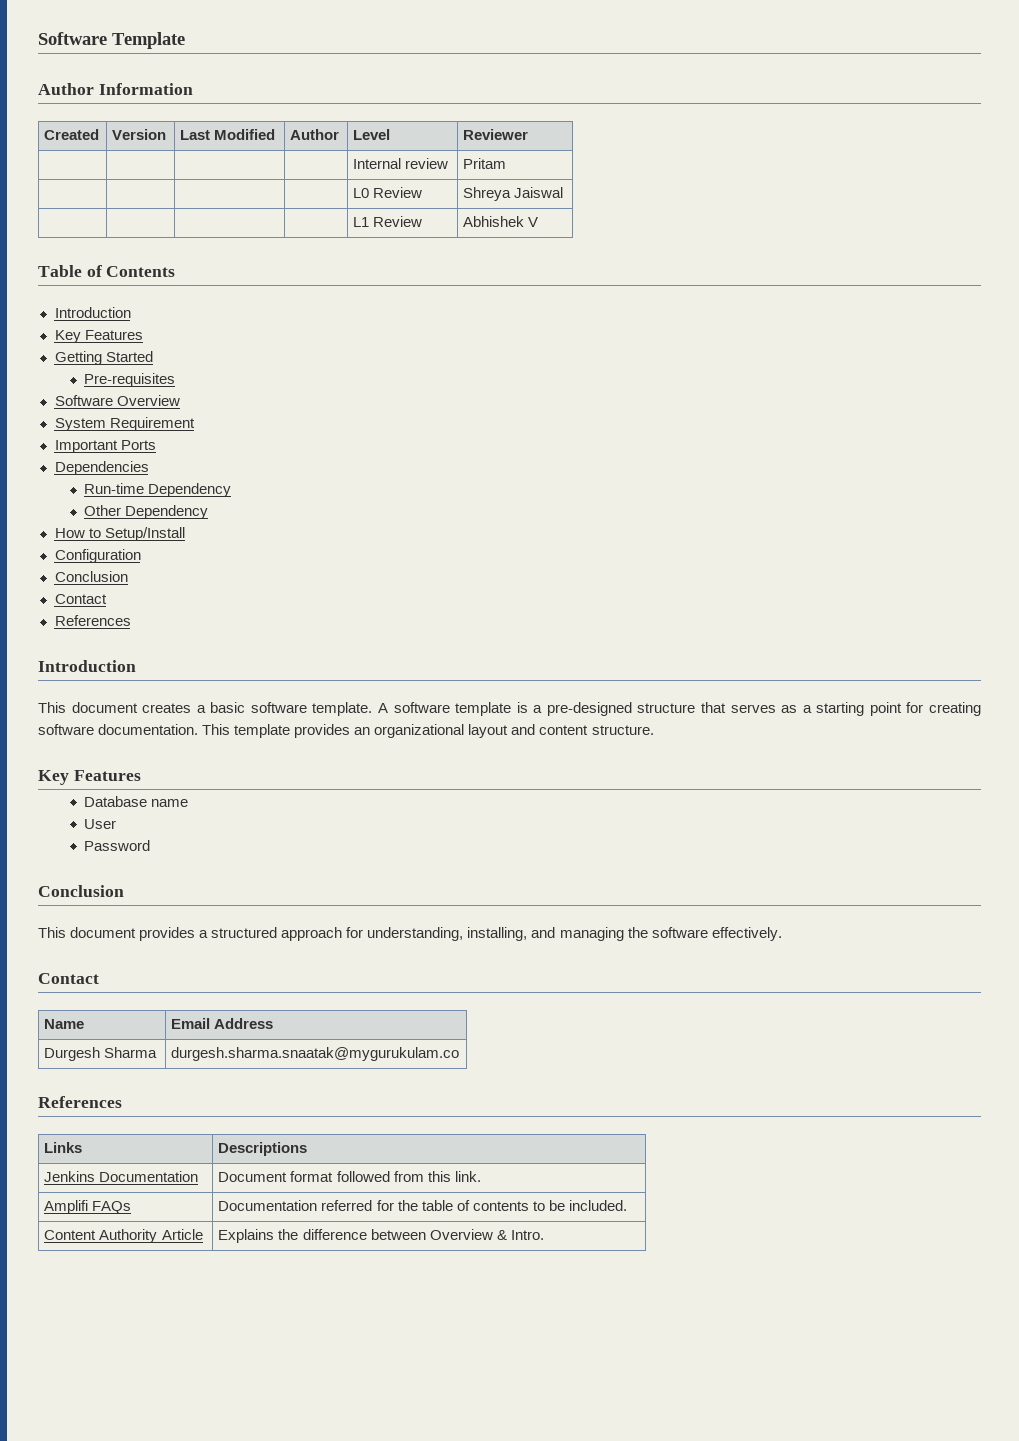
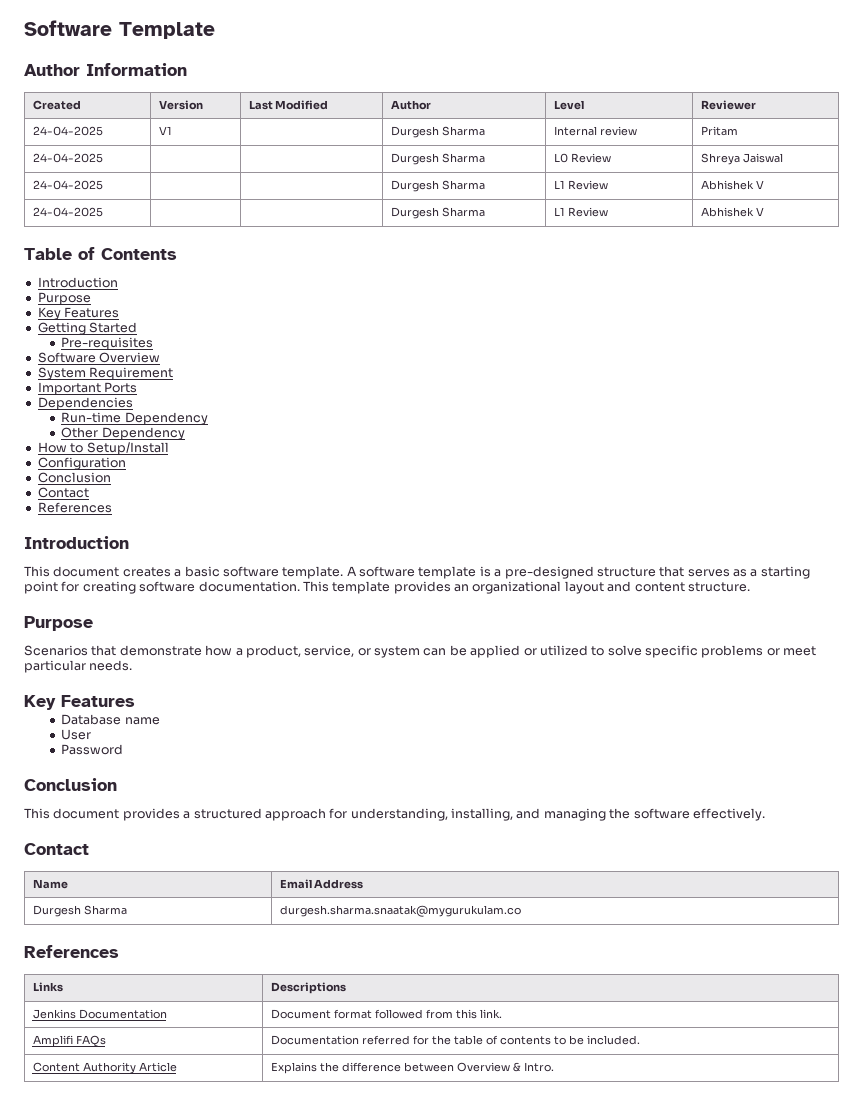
- | | | | Internal review | Pritam
+ 24-04-2025 | V1 | | Durgesh Sharma | Internal review | Pritam
- | | | | L0 Review | Shreya Jaiswal
- | | | | L1 Review | Abhishek V
+ 24-04-2025 | | | Durgesh Sharma | L0 Review | Shreya Jaiswal
+ 24-04-2025 | | | Durgesh Sharma | L1 Review | Abhishek V
+ 24-04-2025 | | | Durgesh Sharma | L1 Review | Abhishek V
  Table of Contents
  Introduction
+ Purpose
  This template provides an organizational layout and content structure.
+ Purpose
+ Scenarios that demonstrate how a product, service, or system can be applied or utilized to solve specific problems or meet particular needs.

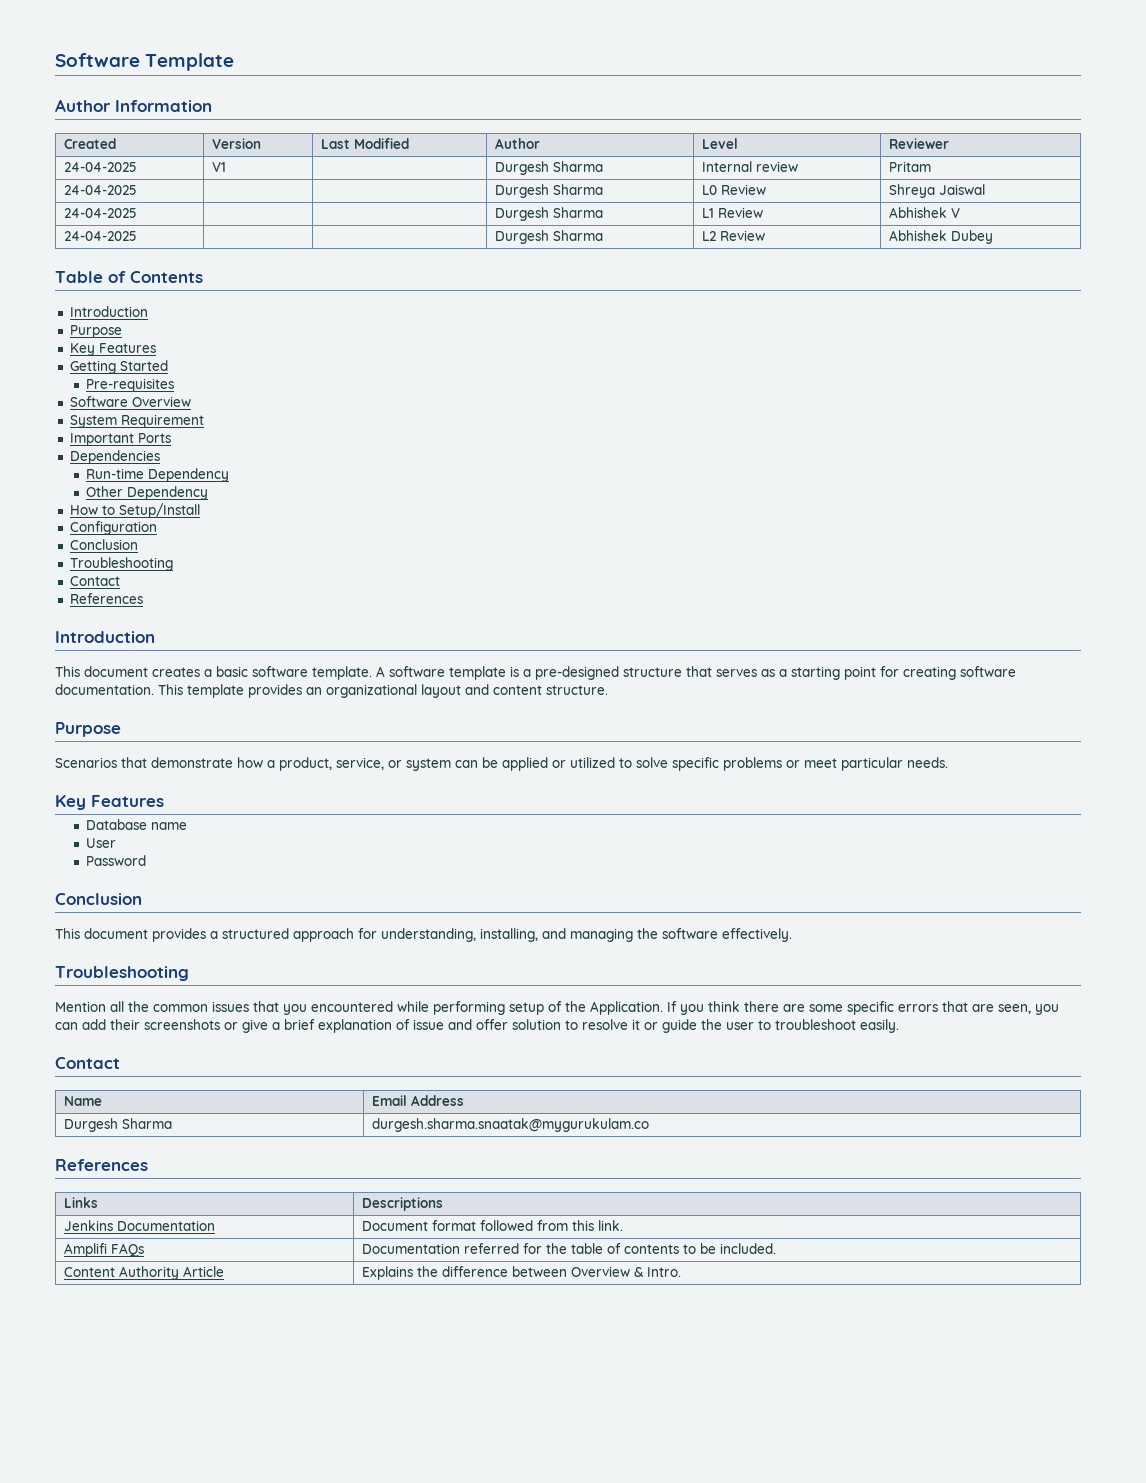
  24-04-2025 | | | Durgesh Sharma | L0 Review | Shreya Jaiswal
  24-04-2025 | | | Durgesh Sharma | L1 Review | Abhishek V
- 24-04-2025 | | | Durgesh Sharma | L1 Review | Abhishek V
+ 24-04-2025 | | | Durgesh Sharma | L2 Review | Abhishek Dubey
  Configuration
  Conclusion
+ Troubleshooting
  This document provides a structured approach for understanding, installing, and managing the software effectively.
+ Troubleshooting
+ Mention all the common issues that you encountered while performing setup of the Application. If you think there are some specific errors that are seen, you can add their screenshots or give a brief explanation of issue and offer solution to resolve it or guide the user to troubleshoot easily.

